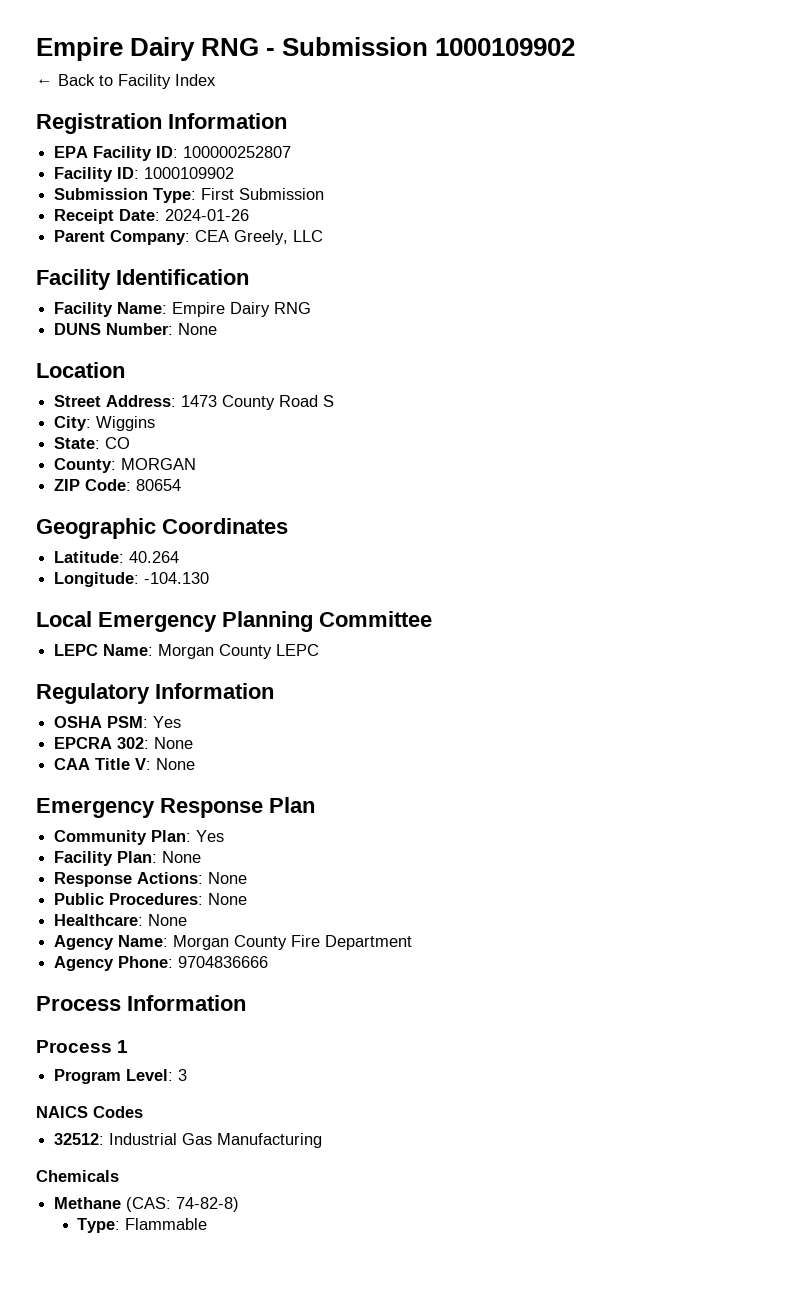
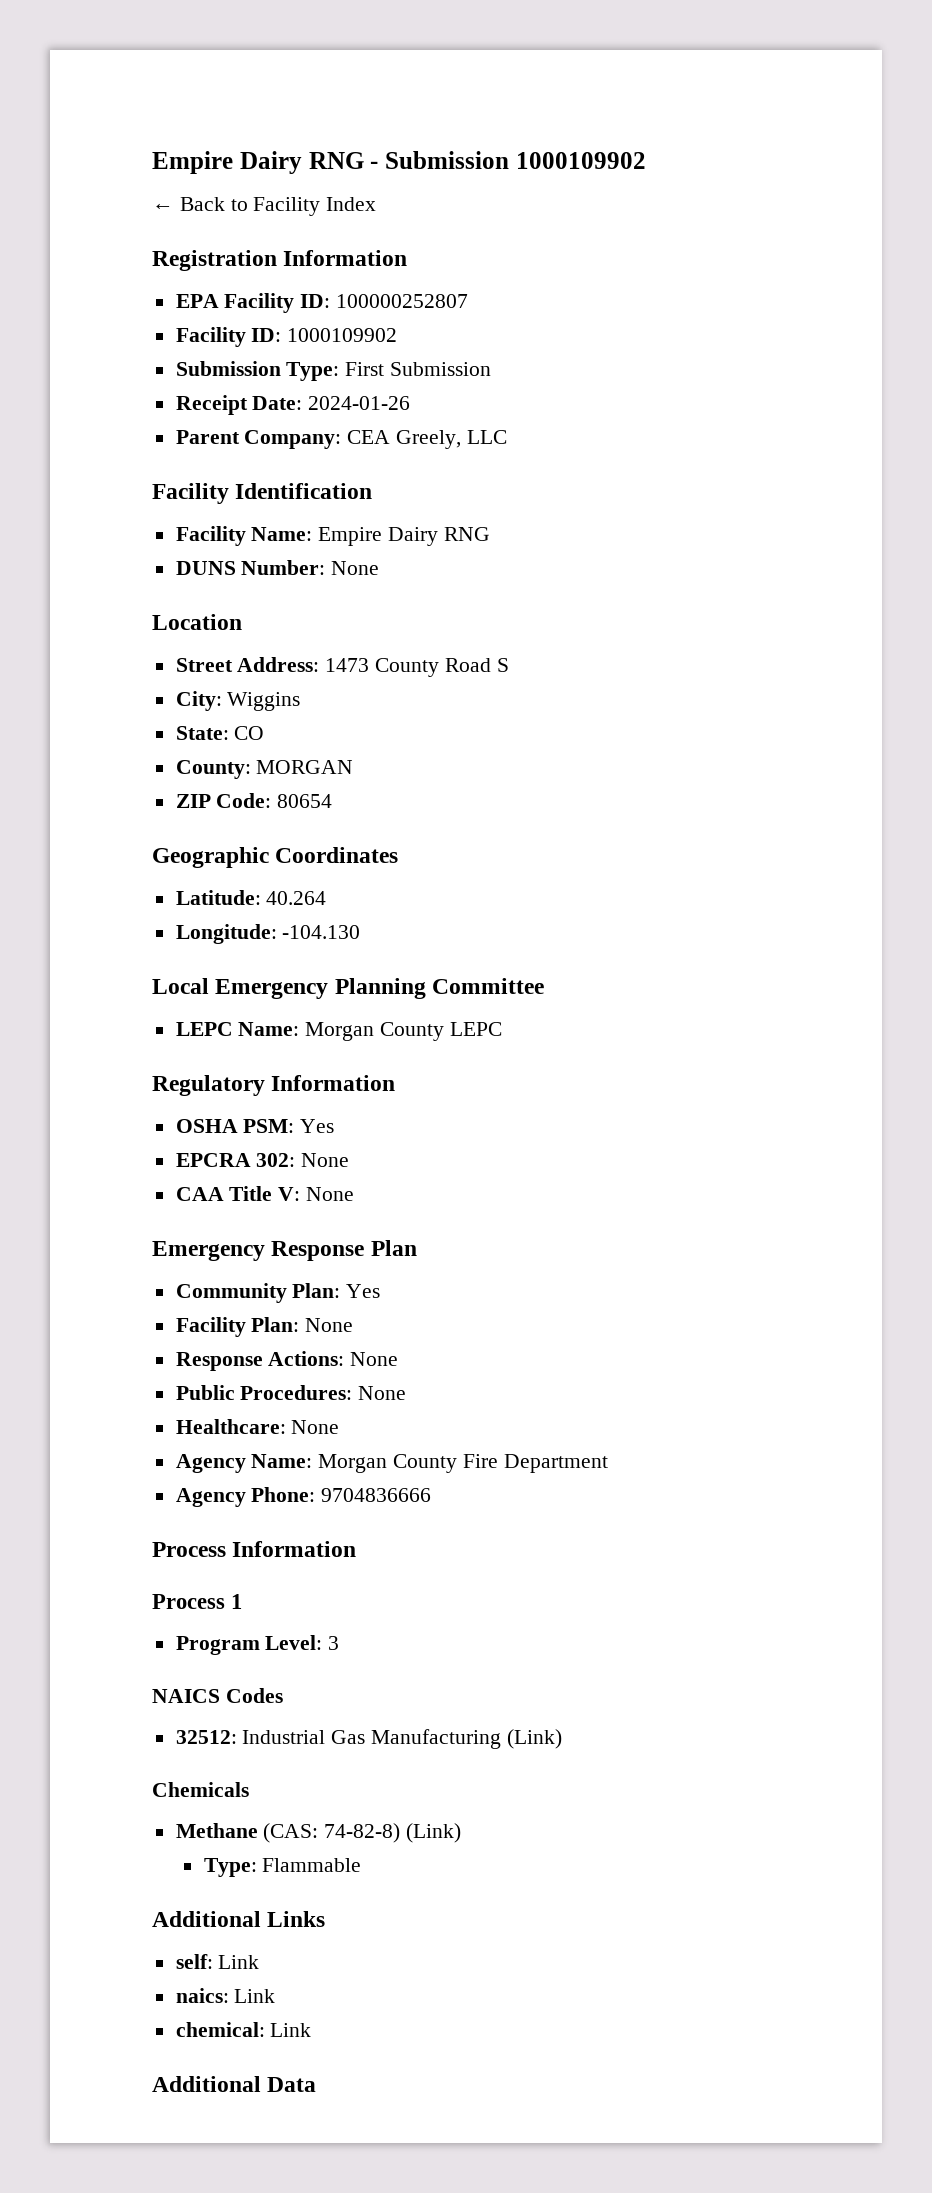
- 32512: Industrial Gas Manufacturing
+ 32512: Industrial Gas Manufacturing (Link)
- Methane (CAS: 74-82-8)
+ Methane (CAS: 74-82-8) (Link)
+ Additional Links
+ self: Link
+ naics: Link
+ chemical: Link
+ Additional Data

